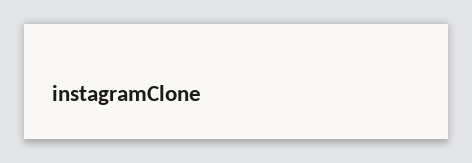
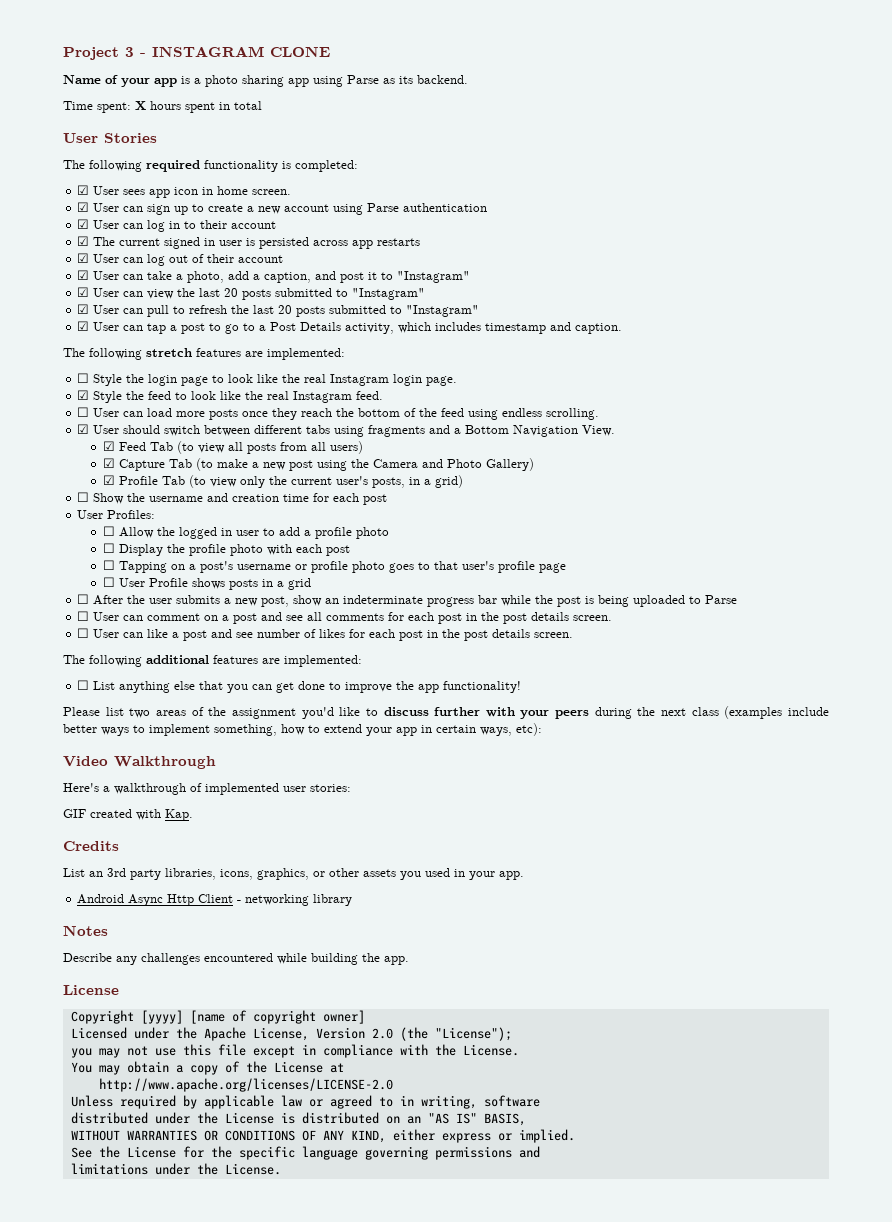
- instagramClone
+ Project 3 - INSTAGRAM CLONE
+ Name of your app is a photo sharing app using Parse as its backend.
+ Time spent: X hours spent in total
+ User Stories
+ The following required functionality is completed:
+ ☑ User sees app icon in home screen.
+ ☑ User can sign up to create a new account using Parse authentication
+ ☑ User can log in to their account
+ ☑ The current signed in user is persisted across app restarts
+ ☑ User can log out of their account
+ ☑ User can take a photo, add a caption, and post it to "Instagram"
+ ☑ User can view the last 20 posts submitted to "Instagram"
+ ☑ User can pull to refresh the last 20 posts submitted to "Instagram"
+ ☑ User can tap a post to go to a Post Details activity, which includes timestamp and caption.
+ The following stretch features are implemented:
+ ☐ Style the login page to look like the real Instagram login page.
+ ☑ Style the feed to look like the real Instagram feed.
+ ☐ User can load more posts once they reach the bottom of the feed using endless scrolling.
+ ☑ User should switch between different tabs using fragments and a Bottom Navigation View.
+ ☑ Feed Tab (to view all posts from all users)
+ ☑ Capture Tab (to make a new post using the Camera and Photo Gallery)
+ ☑ Profile Tab (to view only the current user's posts, in a grid)
+ ☐ Show the username and creation time for each post
+ User Profiles:
+ ☐ Allow the logged in user to add a profile photo
+ ☐ Display the profile photo with each post
+ ☐ Tapping on a post's username or profile photo goes to that user's profile page
+ ☐ User Profile shows posts in a grid
+ ☐ After the user submits a new post, show an indeterminate progress bar while the post is being uploaded to Parse
+ ☐ User can comment on a post and see all comments for each post in the post details screen.
+ ☐ User can like a post and see number of likes for each post in the post details screen.
+ The following additional features are implemented:
+ ☐ List anything else that you can get done to improve the app functionality!
+ Please list two areas of the assignment you'd like to discuss further with your peers during the next class (examples include better ways to implement something, how to extend your app in certain ways, etc):
+ Video Walkthrough
+ Here's a walkthrough of implemented user stories:
+ GIF created with Kap.
+ Credits
+ List an 3rd party libraries, icons, graphics, or other assets you used in your app.
+ Android Async Http Client - networking library
+ Notes
+ Describe any challenges encountered while building the app.
+ License
+ Copyright [yyyy] [name of copyright owner]
+ Licensed under the Apache License, Version 2.0 (the "License");
+ you may not use this file except in compliance with the License.
+ You may obtain a copy of the License at
+ http://www.apache.org/licenses/LICENSE-2.0
+ Unless required by applicable law or agreed to in writing, software
+ distributed under the License is distributed on an "AS IS" BASIS,
+ WITHOUT WARRANTIES OR CONDITIONS OF ANY KIND, either express or implied.
+ See the License for the specific language governing permissions and
+ limitations under the License.

